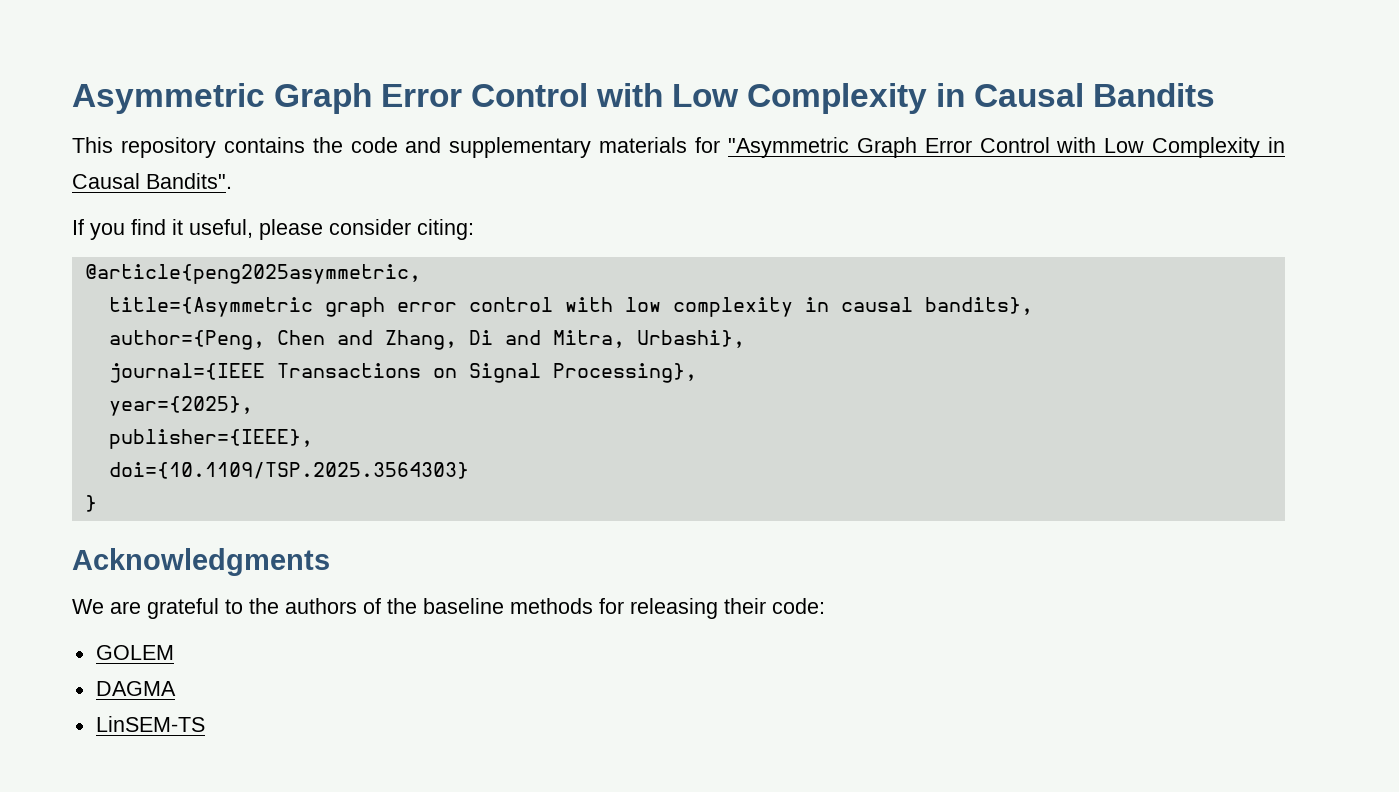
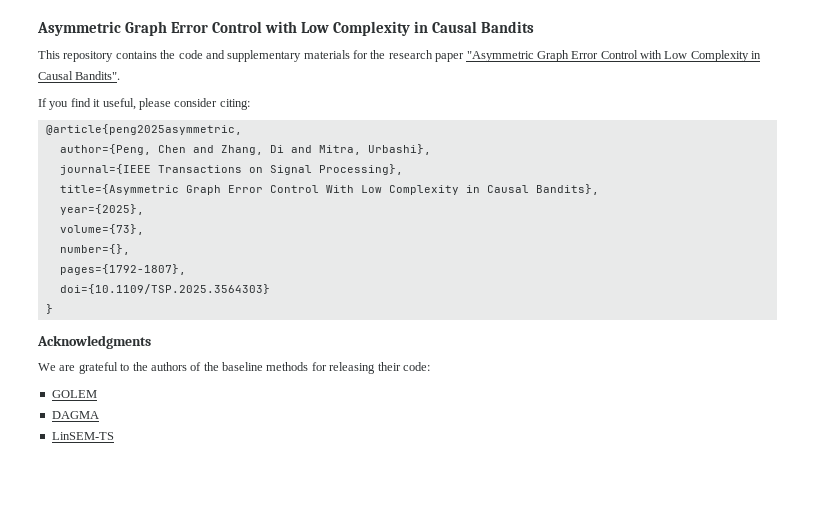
- This repository contains the code and supplementary materials for "Asymmetric Graph Error Control with Low Complexity in Causal Bandits".
+ This repository contains the code and supplementary materials for the research paper "Asymmetric Graph Error Control with Low Complexity in Causal Bandits".
- title={Asymmetric graph error control with low complexity in causal bandits},
+ title={Asymmetric Graph Error Control With Low Complexity in Causal Bandits},
  year={2025},
- publisher={IEEE},
+ volume={73},
+ number={},
+ pages={1792-1807},

